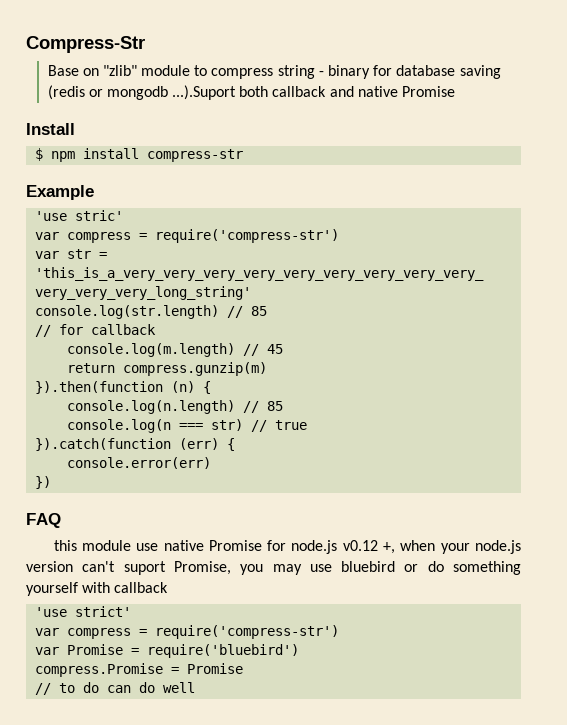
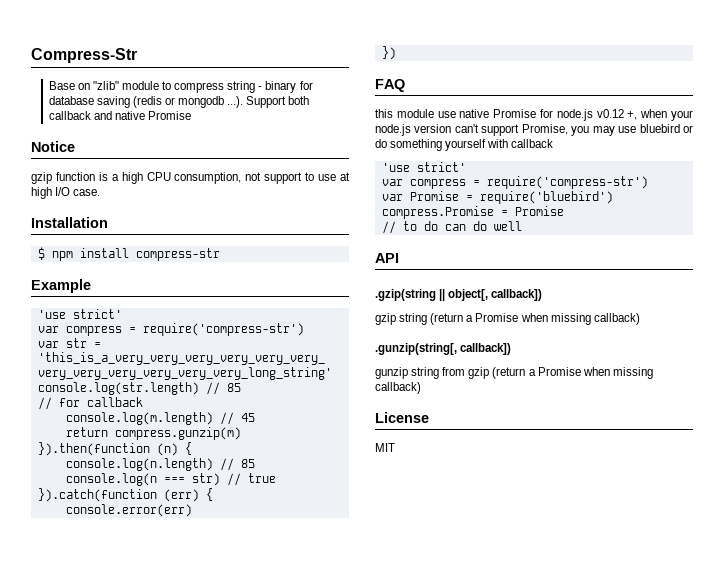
- Base on "zlib" module to compress string - binary for database saving (redis or mongodb ...).Suport both callback and native Promise
+ Base on "zlib" module to compress string - binary for database saving (redis or mongodb ...). Support both callback and native Promise
- Install
+ Notice
+ gzip function is a high CPU consumption, not support to use at high I/O case.
+ Installation
  Example
- 'use stric'
+ 'use strict'
- this module use native Promise for node.js v0.12 +, when your node.js version can't suport Promise, you may use bluebird or do something yourself with callback
+ this module use native Promise for node.js v0.12 +, when your node.js version can't support Promise, you may use bluebird or do something yourself with callback
+ API
+ .gzip(string || object[, callback])
+ gzip string (return a Promise when missing callback)
+ .gunzip(string[, callback])
+ gunzip string from gzip (return a Promise when missing callback)
+ License
+ MIT

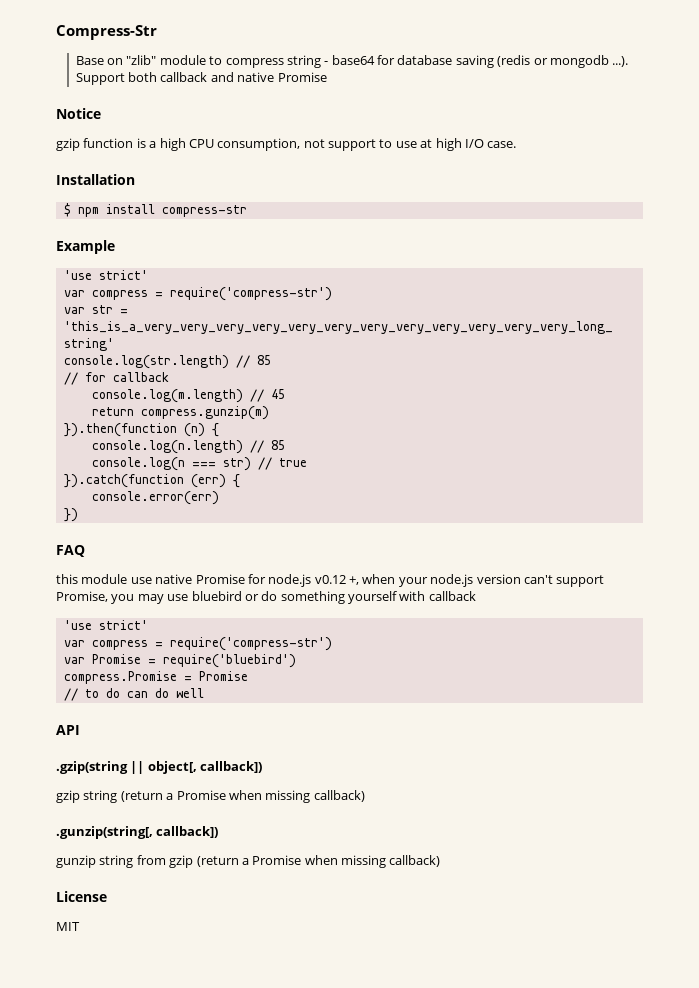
- Base on "zlib" module to compress string - binary for database saving (redis or mongodb ...). Support both callback and native Promise
+ Base on "zlib" module to compress string - base64 for database saving (redis or mongodb ...). Support both callback and native Promise

